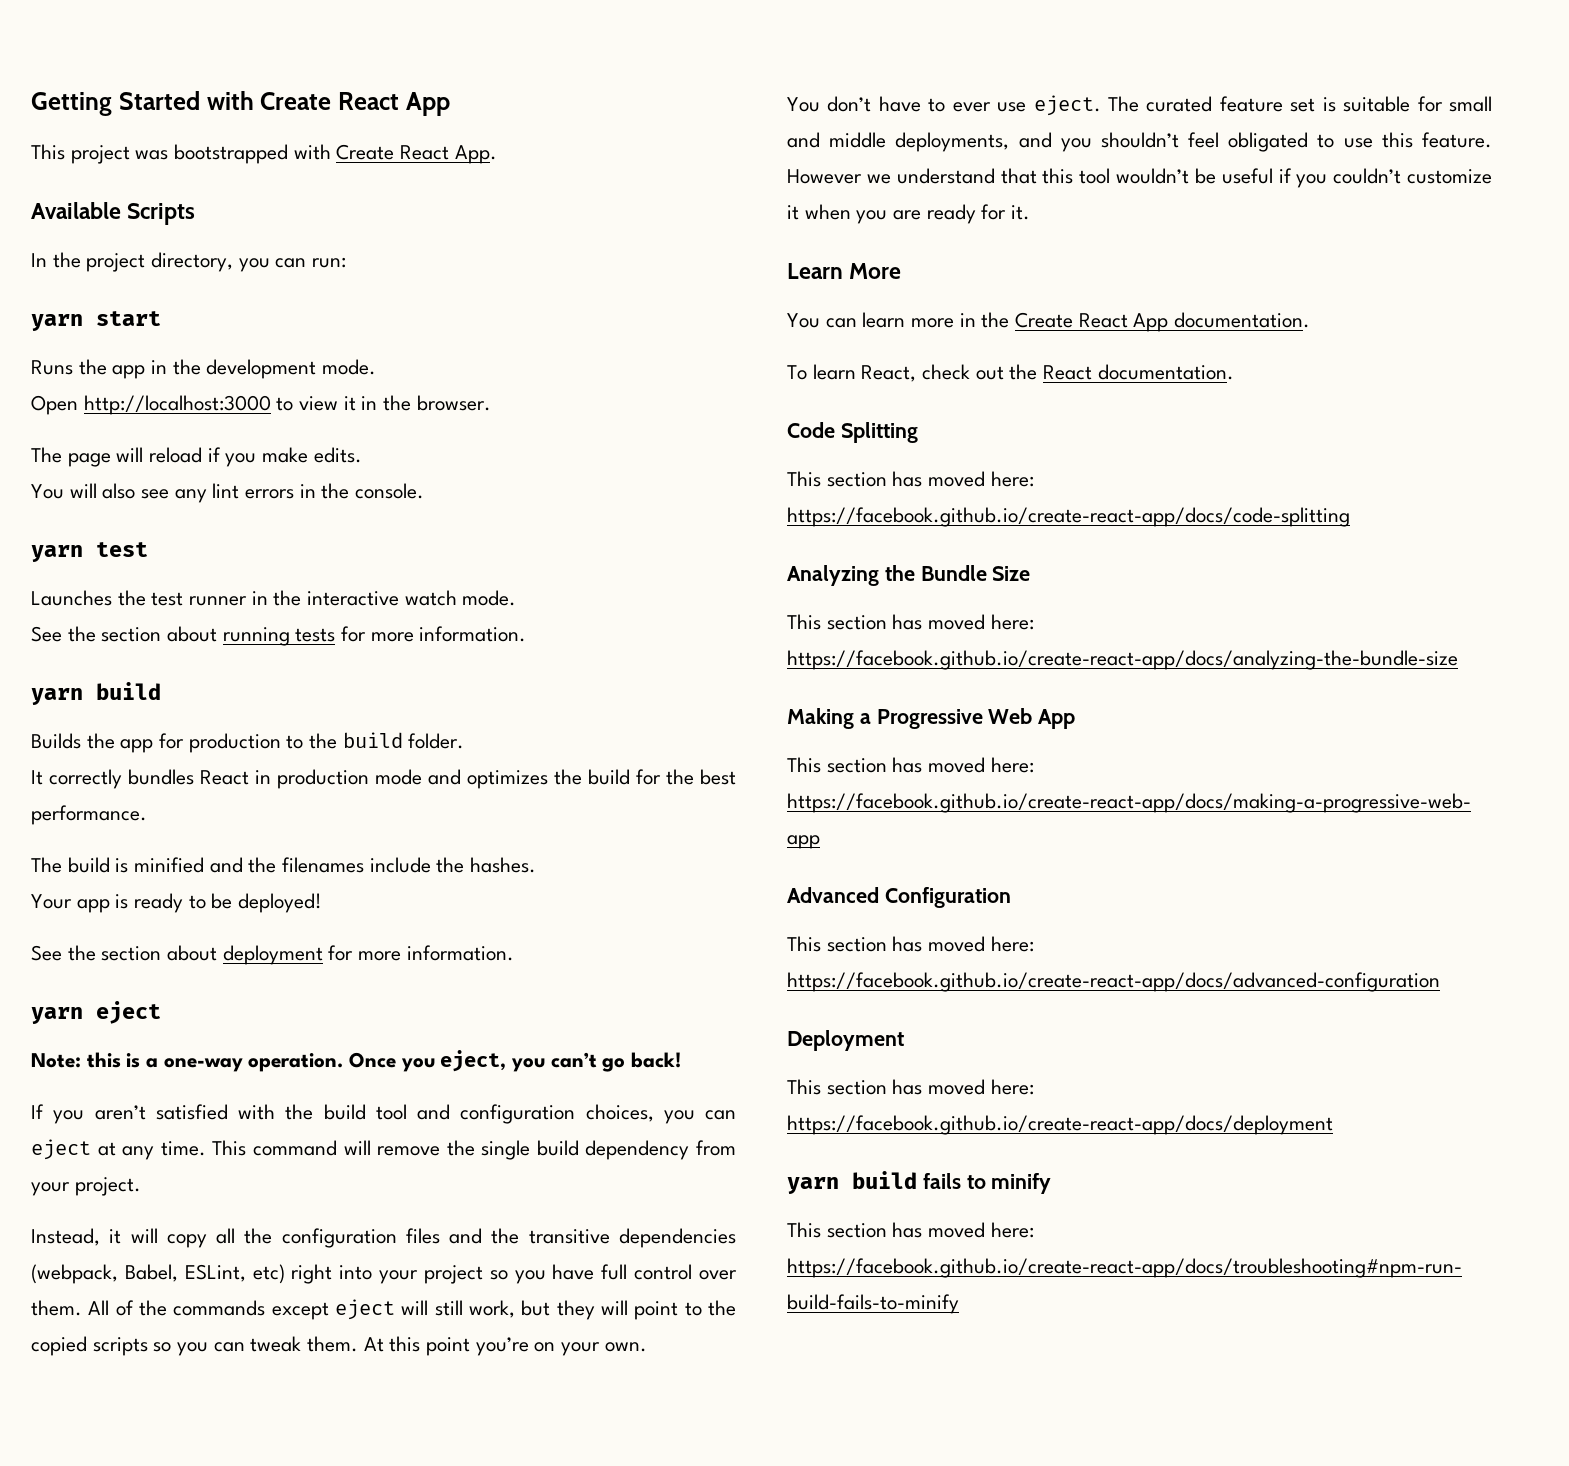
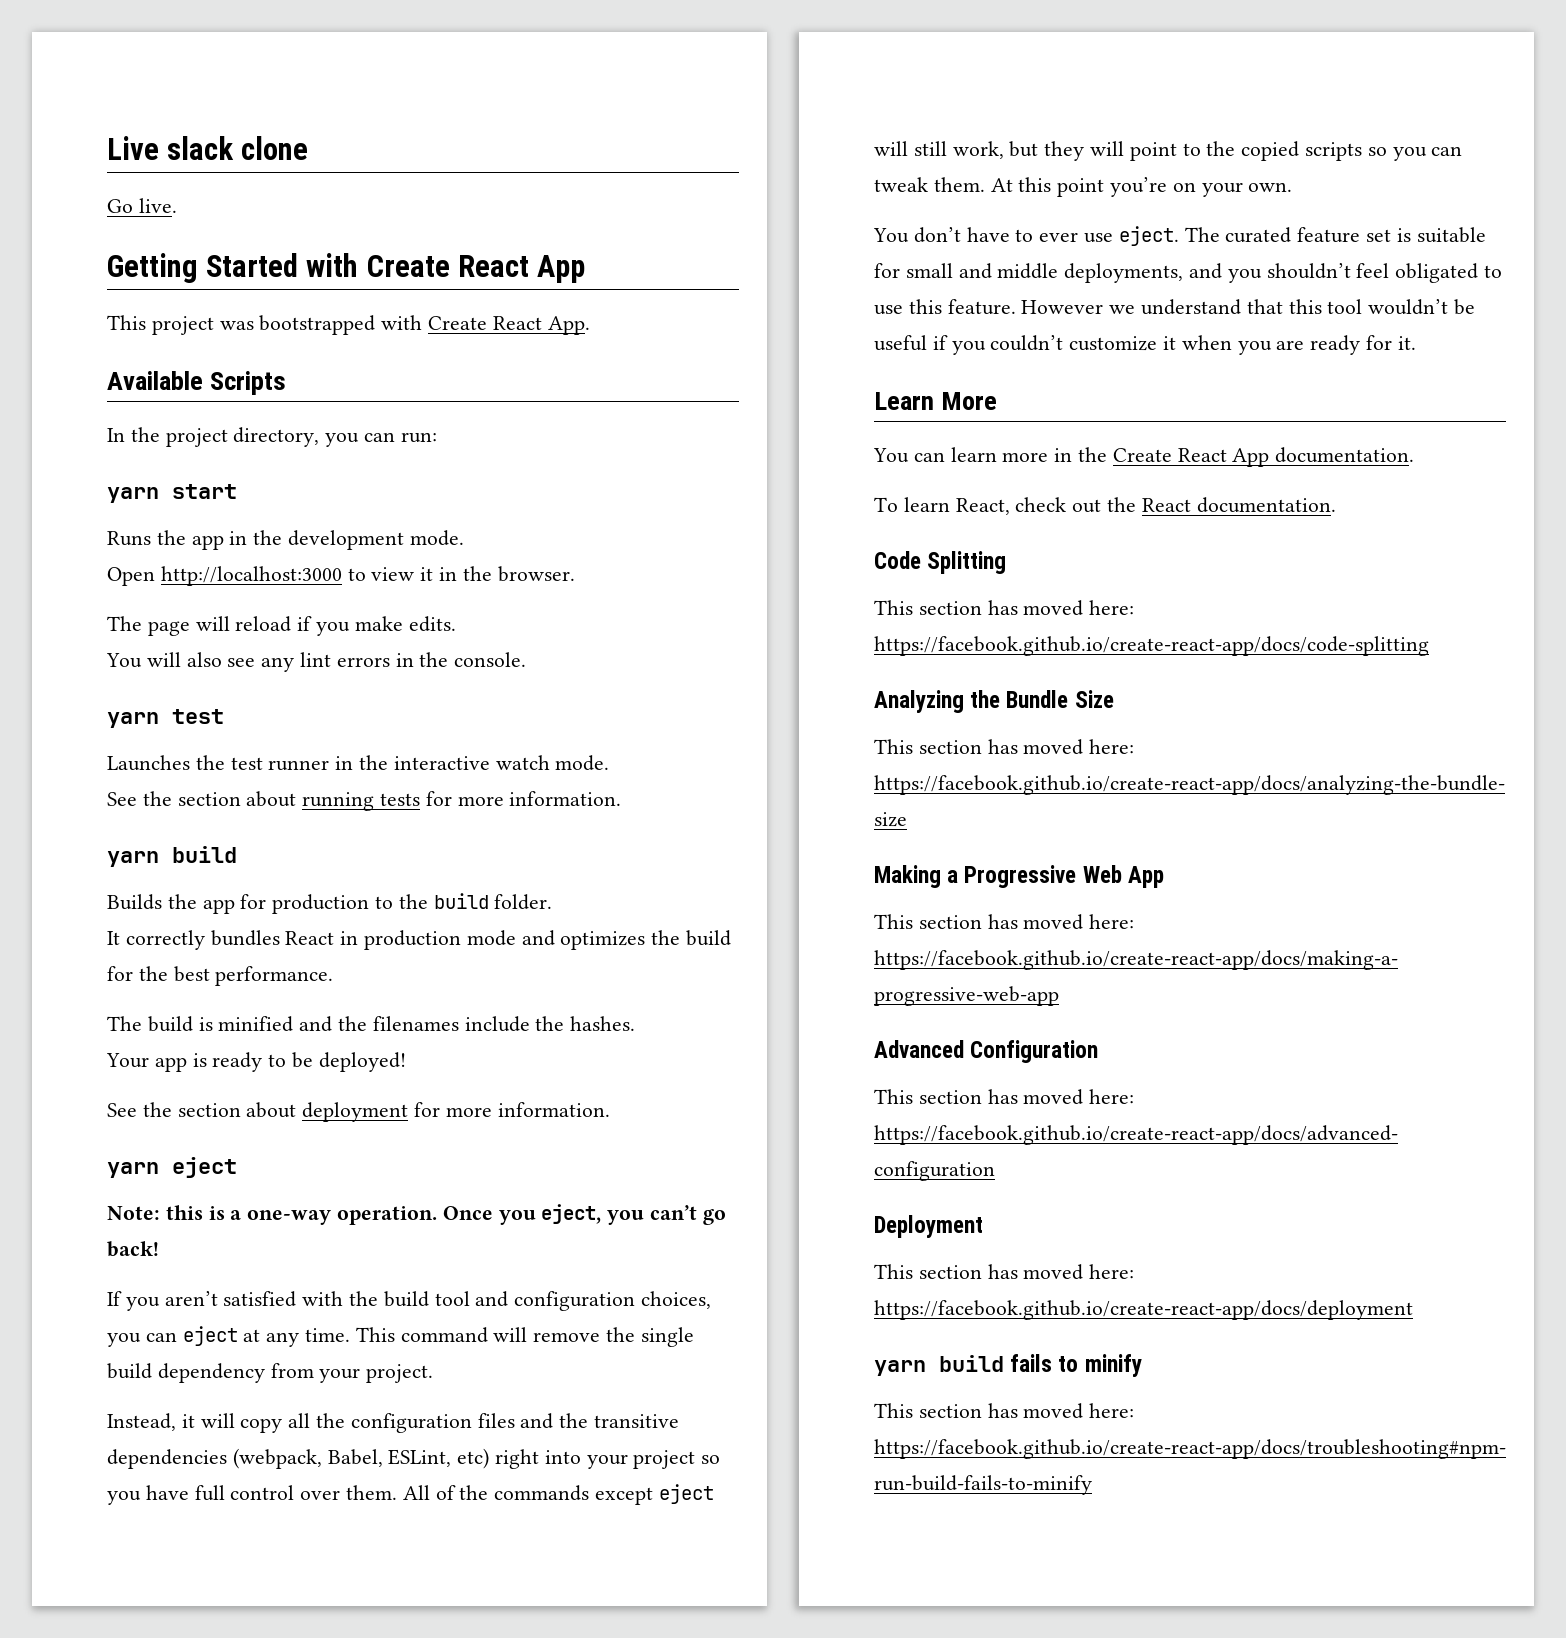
+ Live slack clone
+ Go live.

